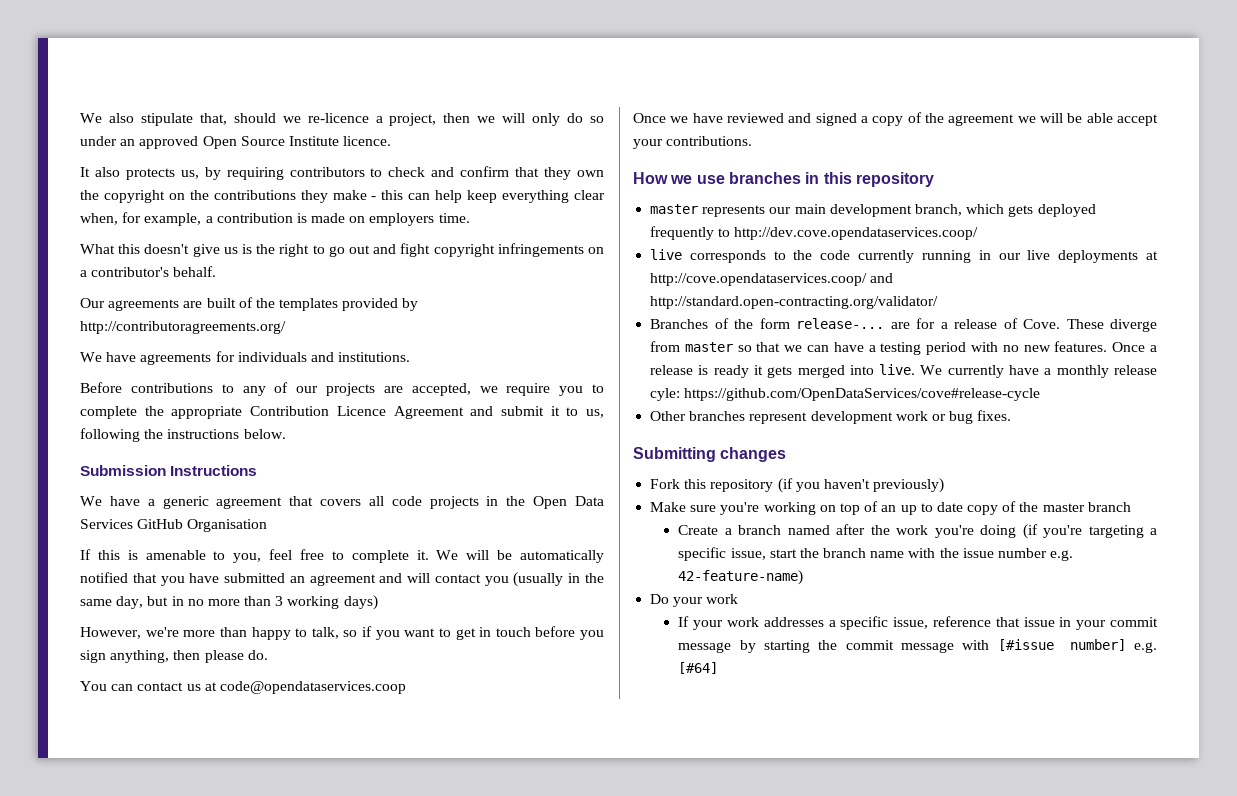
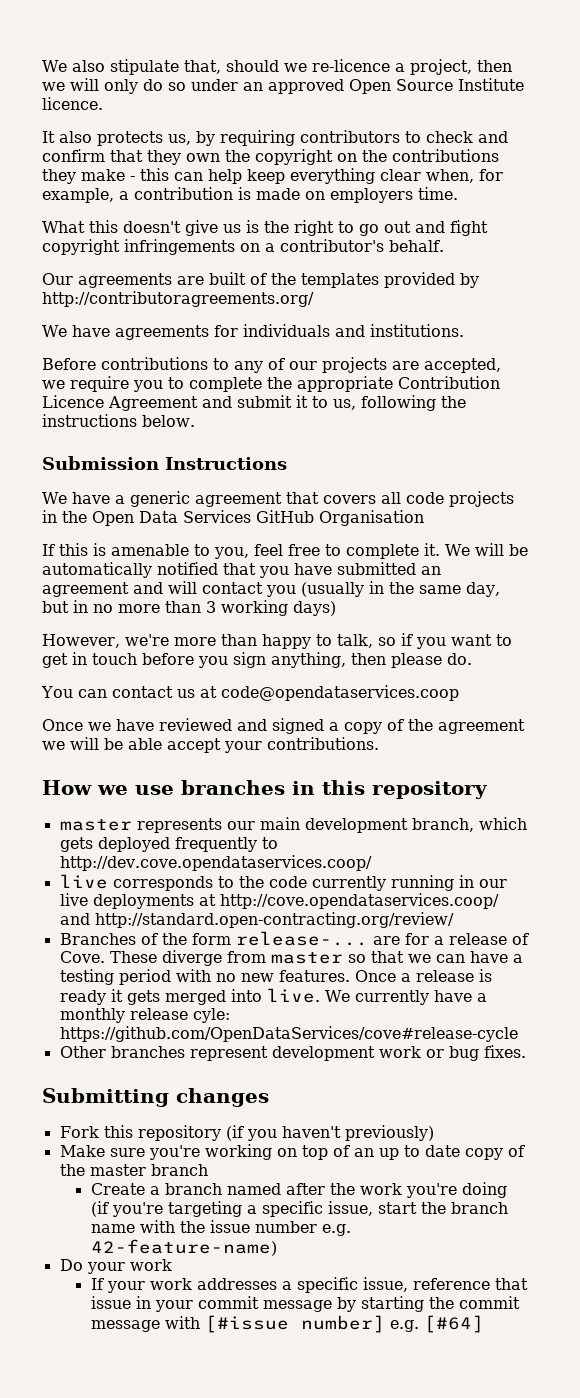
- live corresponds to the code currently running in our live deployments at http://cove.opendataservices.coop/ and http://standard.open-contracting.org/validator/
+ live corresponds to the code currently running in our live deployments at http://cove.opendataservices.coop/ and http://standard.open-contracting.org/review/

